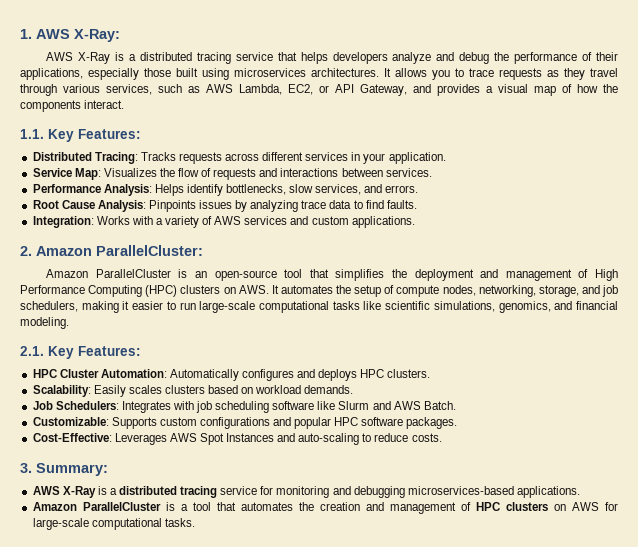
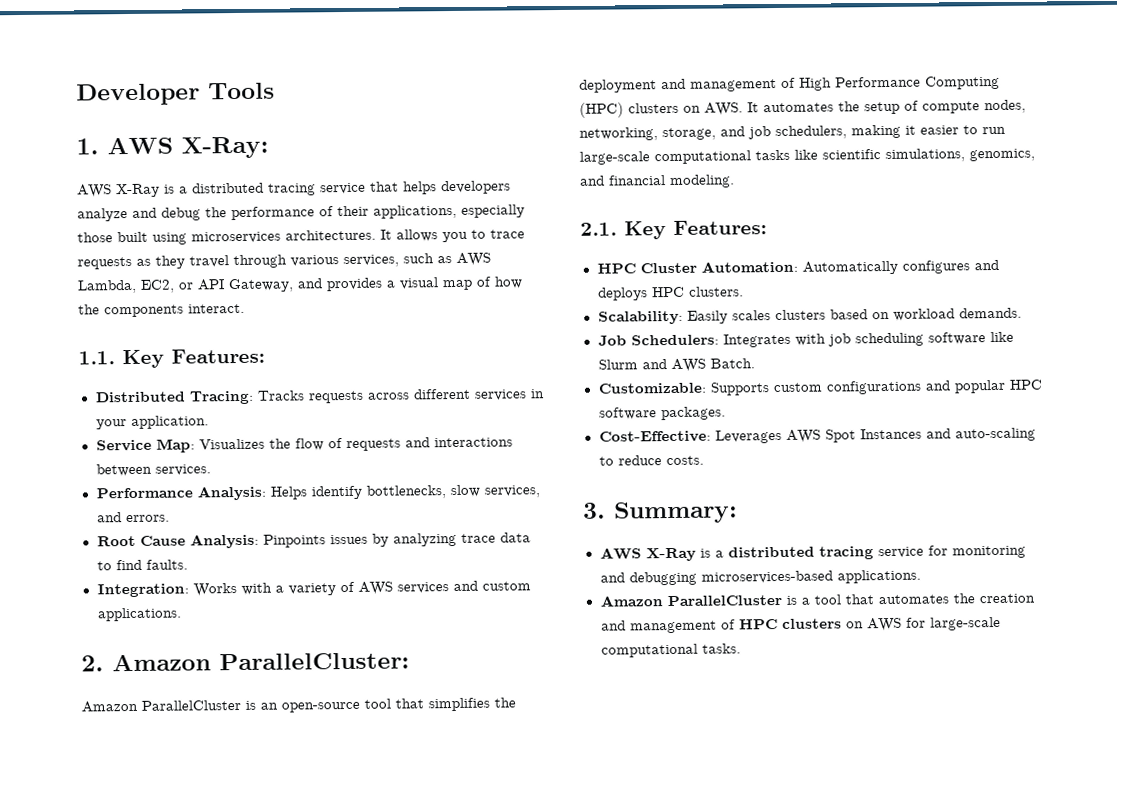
+ Developer Tools

